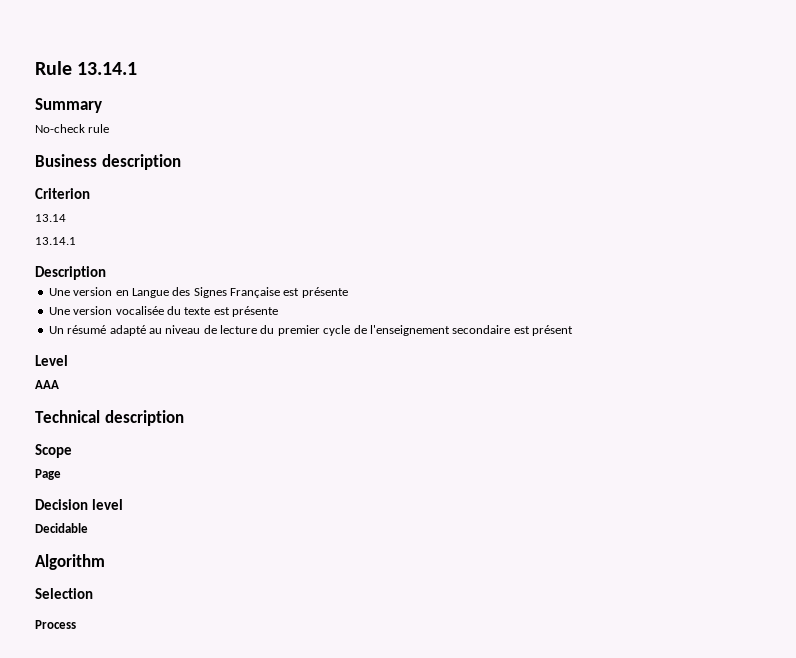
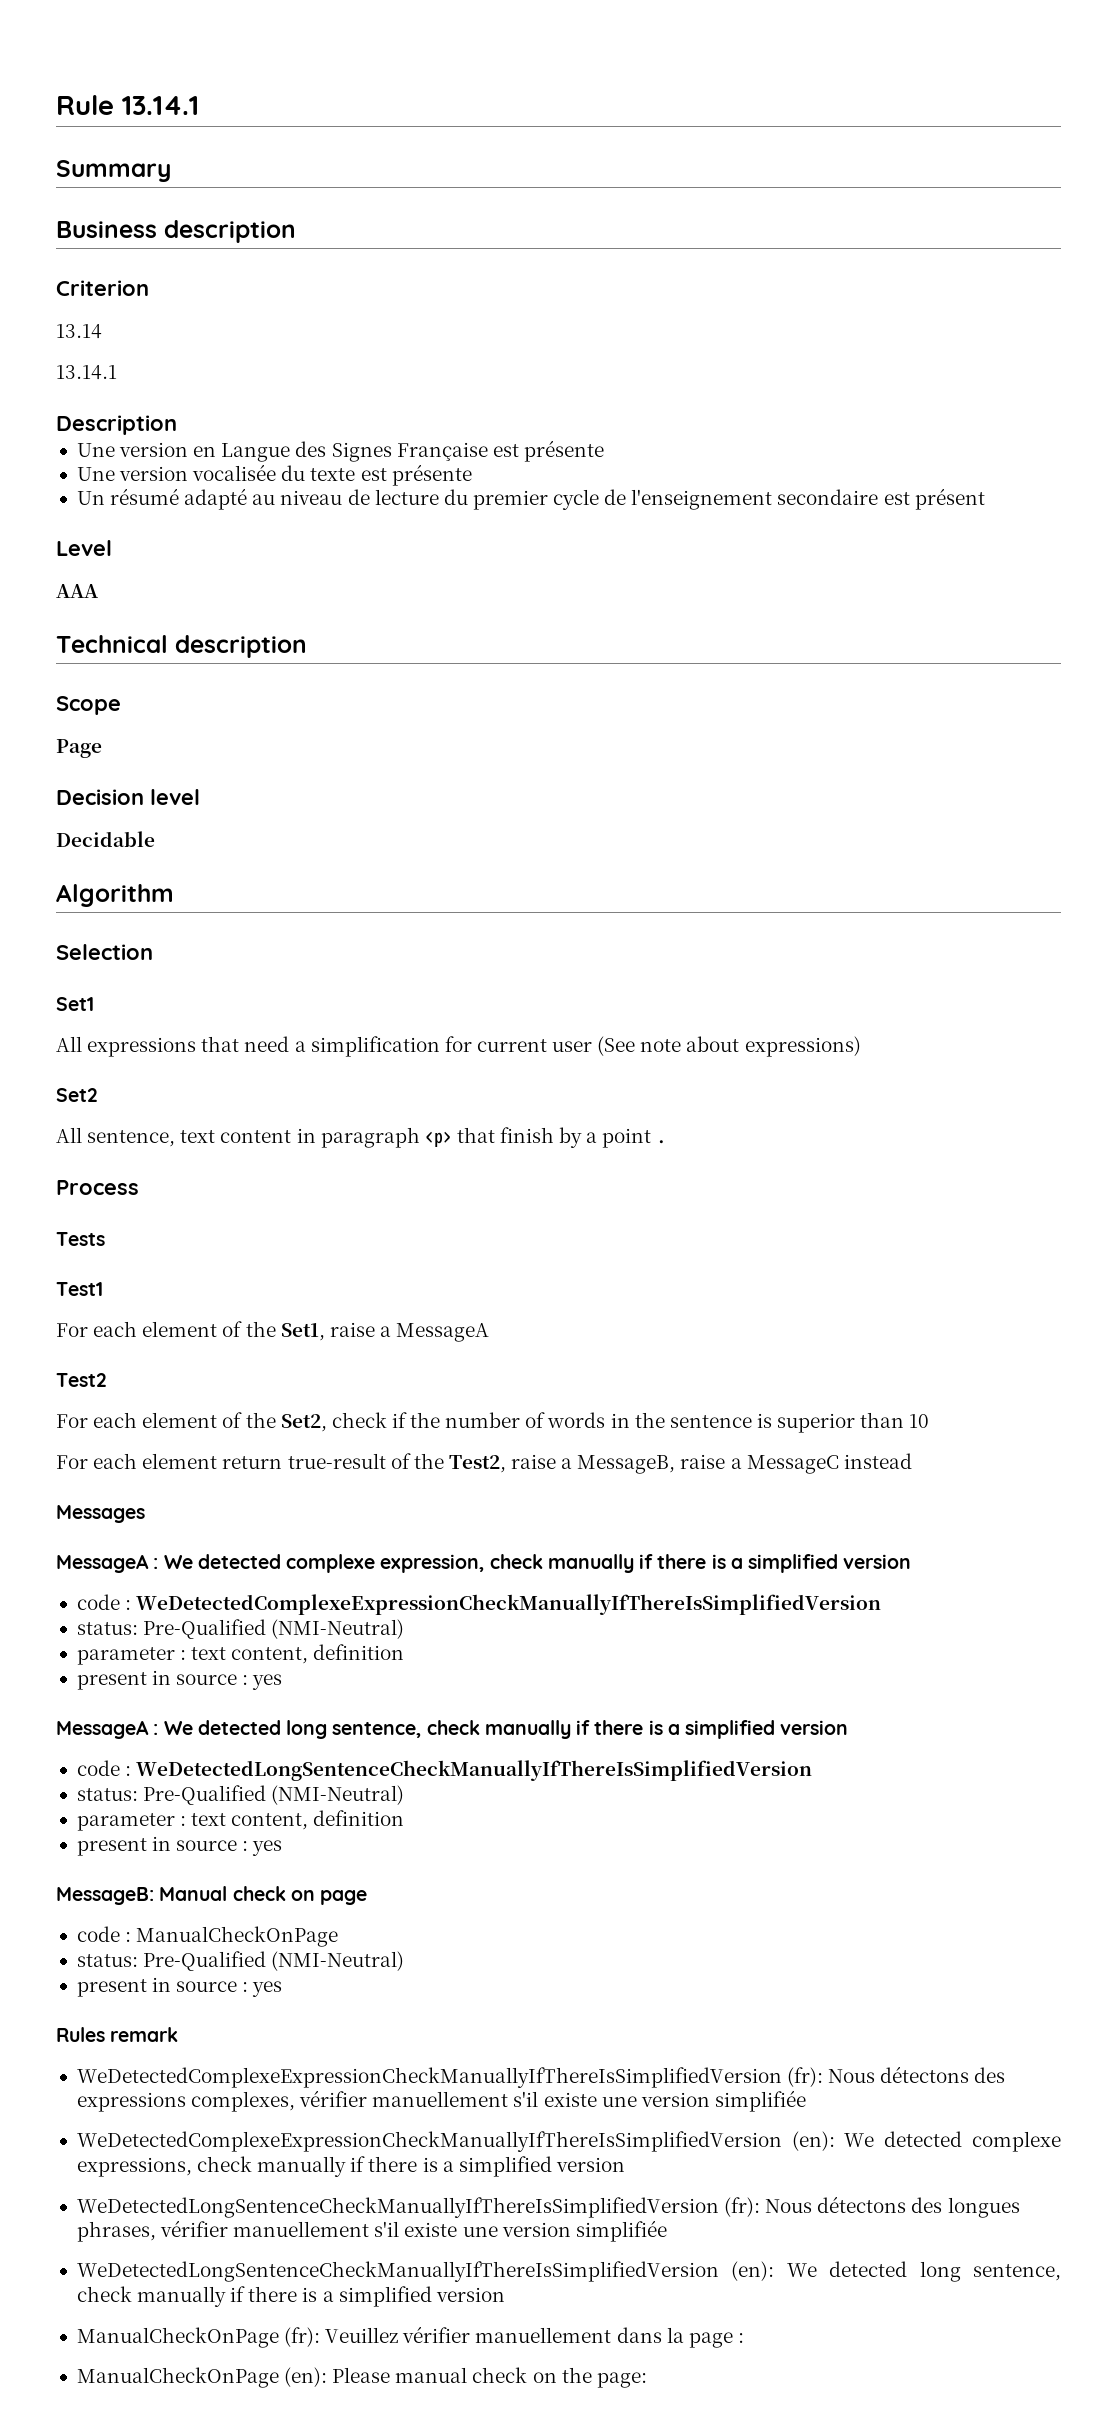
- No-check rule
+ Set1
+ All expressions that need a simplification for current user (See note about expressions)
+ Set2
+ All sentence, text content in paragraph <p> that finish by a point .
  Process
+ Tests
+ Test1
+ For each element of the Set1, raise a MessageA
+ Test2
+ For each element of the Set2, check if the number of words in the sentence is superior than 10
+ For each element return true-result of the Test2, raise a MessageB, raise a MessageC instead
+ Messages
+ MessageA : We detected complexe expression, check manually if there is a simplified version
+ code : WeDetectedComplexeExpressionCheckManuallyIfThereIsSimplifiedVersion
+ status: Pre-Qualified (NMI-Neutral)
+ parameter : text content, definition
+ present in source : yes
+ MessageA : We detected long sentence, check manually if there is a simplified version
+ code : WeDetectedLongSentenceCheckManuallyIfThereIsSimplifiedVersion
+ status: Pre-Qualified (NMI-Neutral)
+ parameter : text content, definition
+ present in source : yes
+ MessageB: Manual check on page
+ code : ManualCheckOnPage
+ status: Pre-Qualified (NMI-Neutral)
+ present in source : yes
+ Rules remark
+ WeDetectedComplexeExpressionCheckManuallyIfThereIsSimplifiedVersion (fr): Nous détectons des expressions complexes, vérifier manuellement s'il existe une version simplifiée
+ WeDetectedComplexeExpressionCheckManuallyIfThereIsSimplifiedVersion (en): We detected complexe expressions, check manually if there is a simplified version
+ WeDetectedLongSentenceCheckManuallyIfThereIsSimplifiedVersion (fr): Nous détectons des longues phrases, vérifier manuellement s'il existe une version simplifiée
+ WeDetectedLongSentenceCheckManuallyIfThereIsSimplifiedVersion (en): We detected long sentence, check manually if there is a simplified version
+ ManualCheckOnPage (fr): Veuillez vérifier manuellement dans la page :
+ ManualCheckOnPage (en): Please manual check on the page:

